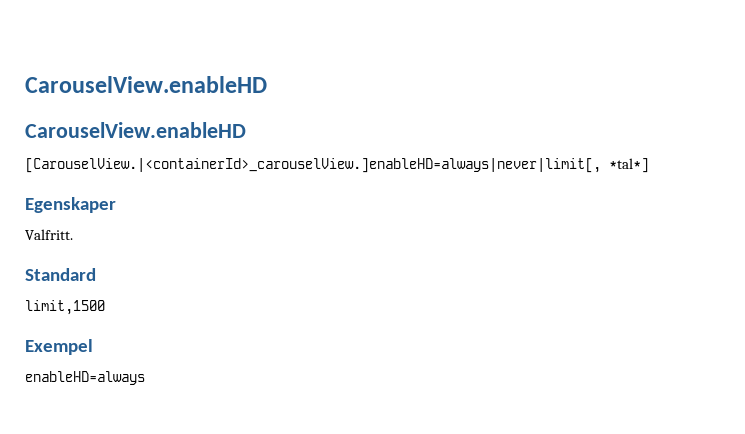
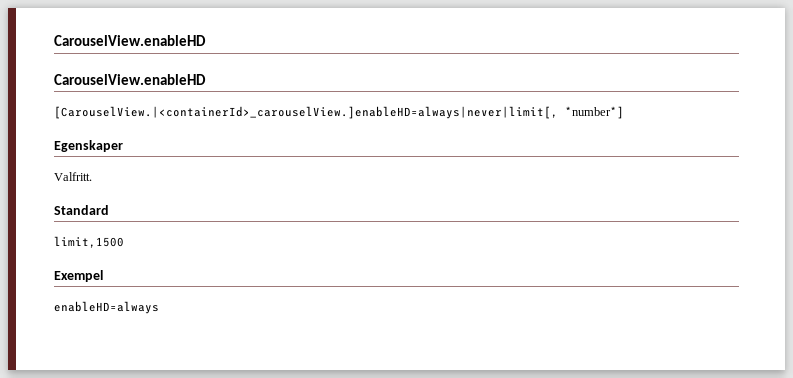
- [CarouselView.|<containerId>_carouselView.]enableHD=always|never|limit[, *tal*]
+ [CarouselView.|<containerId>_carouselView.]enableHD=always|never|limit[, *number*]

